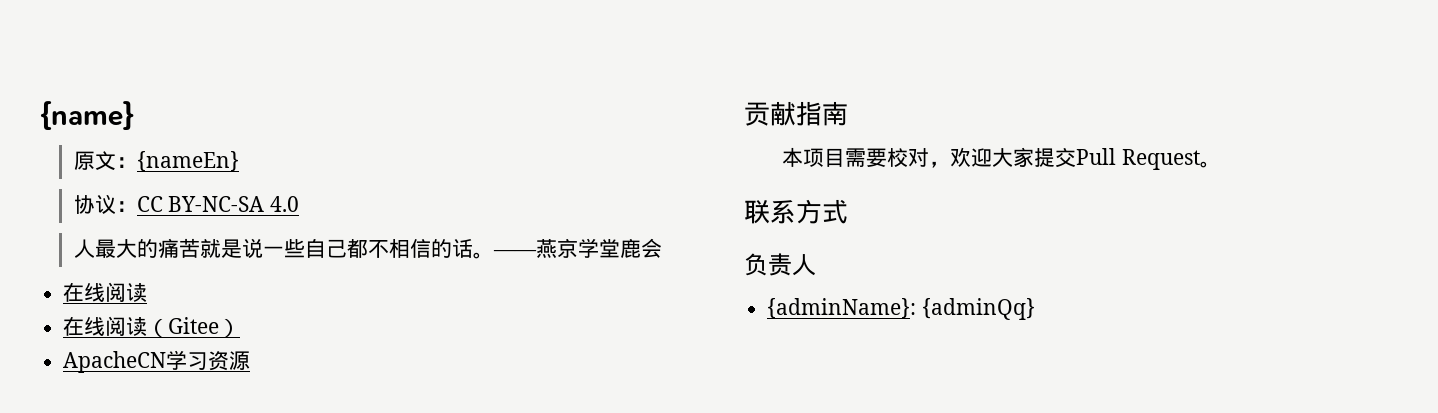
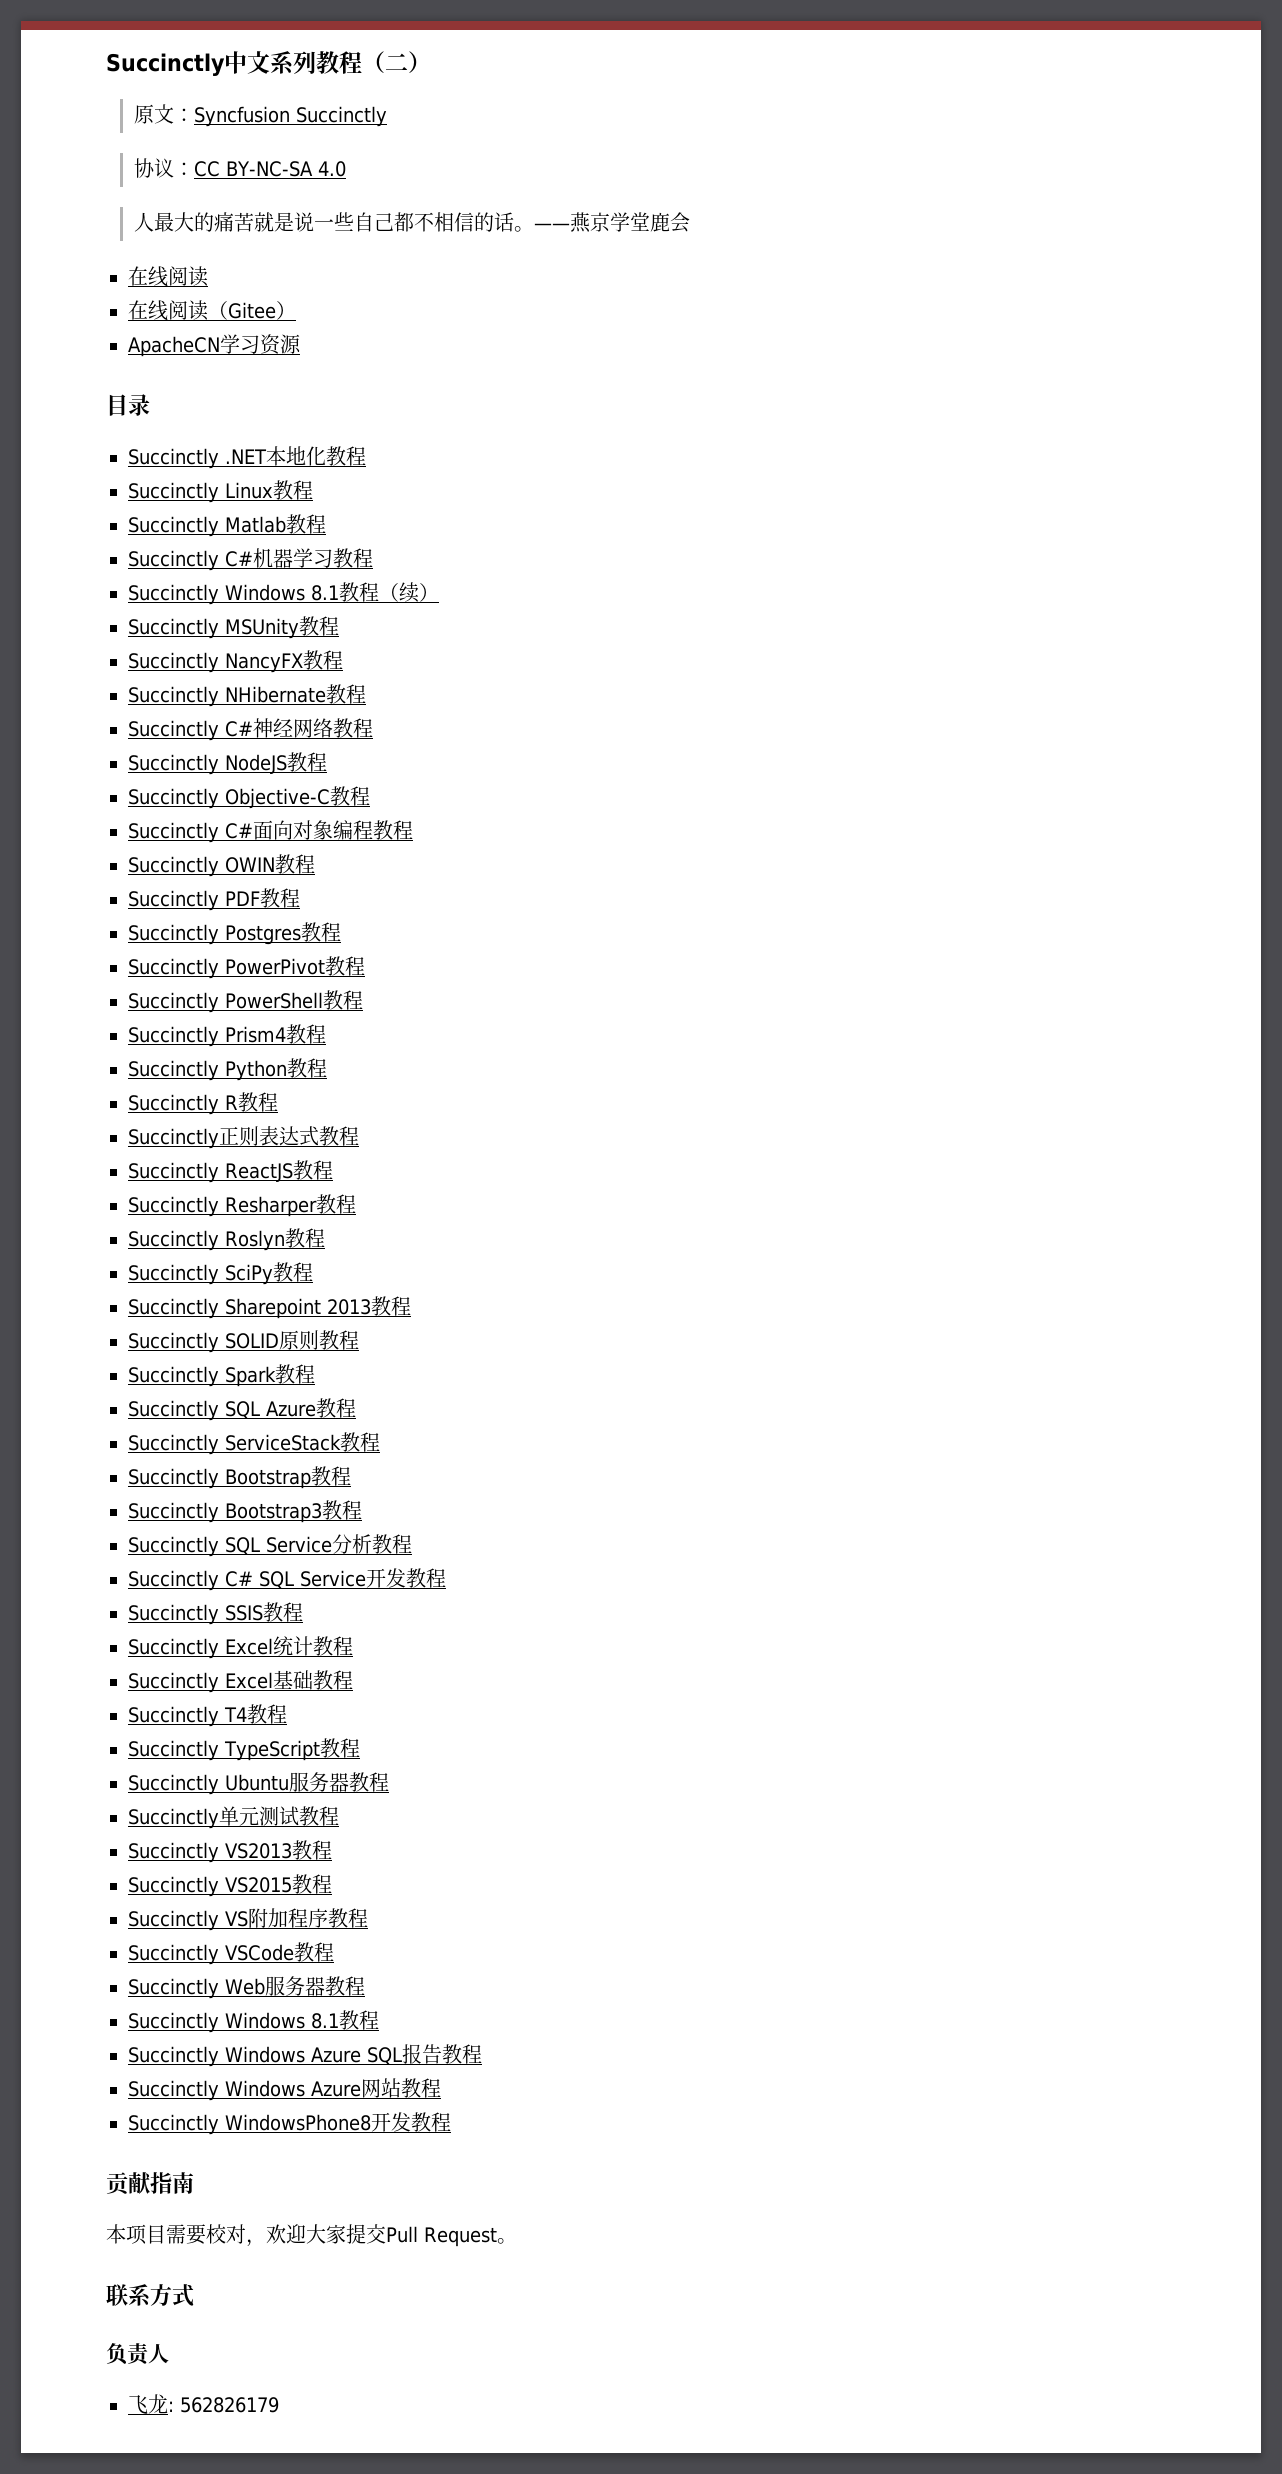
- {name}
+ Succinctly中文系列教程（二）
- 原文：{nameEn}
+ 原文：Syncfusion Succinctly
+ 目录
+ Succinctly .NET本地化教程
+ Succinctly Linux教程
+ Succinctly Matlab教程
+ Succinctly C#机器学习教程
+ Succinctly Windows 8.1教程（续）
+ Succinctly MSUnity教程
+ Succinctly NancyFX教程
+ Succinctly NHibernate教程
+ Succinctly C#神经网络教程
+ Succinctly NodeJS教程
+ Succinctly Objective-C教程
+ Succinctly C#面向对象编程教程
+ Succinctly OWIN教程
+ Succinctly PDF教程
+ Succinctly Postgres教程
+ Succinctly PowerPivot教程
+ Succinctly PowerShell教程
+ Succinctly Prism4教程
+ Succinctly Python教程
+ Succinctly R教程
+ Succinctly正则表达式教程
+ Succinctly ReactJS教程
+ Succinctly Resharper教程
+ Succinctly Roslyn教程
+ Succinctly SciPy教程
+ Succinctly Sharepoint 2013教程
+ Succinctly SOLID原则教程
+ Succinctly Spark教程
+ Succinctly SQL Azure教程
+ Succinctly ServiceStack教程
+ Succinctly Bootstrap教程
+ Succinctly Bootstrap3教程
+ Succinctly SQL Service分析教程
+ Succinctly C# SQL Service开发教程
+ Succinctly SSIS教程
+ Succinctly Excel统计教程
+ Succinctly Excel基础教程
+ Succinctly T4教程
+ Succinctly TypeScript教程
+ Succinctly Ubuntu服务器教程
+ Succinctly单元测试教程
+ Succinctly VS2013教程
+ Succinctly VS2015教程
+ Succinctly VS附加程序教程
+ Succinctly VSCode教程
+ Succinctly Web服务器教程
+ Succinctly Windows 8.1教程
+ Succinctly Windows Azure SQL报告教程
+ Succinctly Windows Azure网站教程
+ Succinctly WindowsPhone8开发教程
- {adminName}: {adminQq}
+ 飞龙: 562826179

